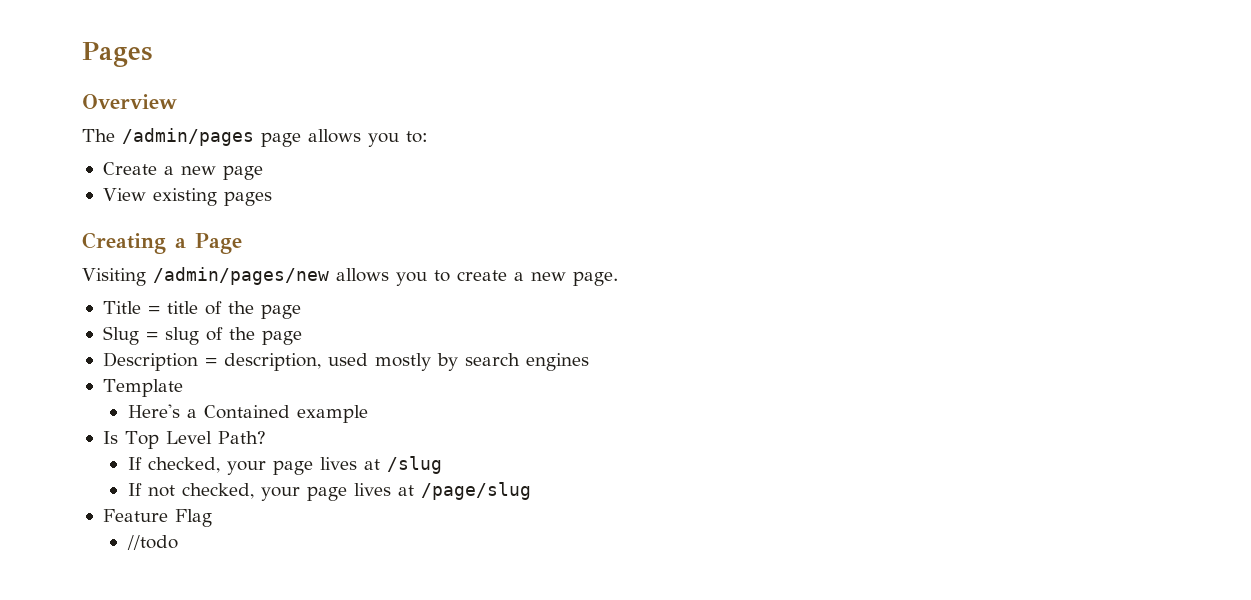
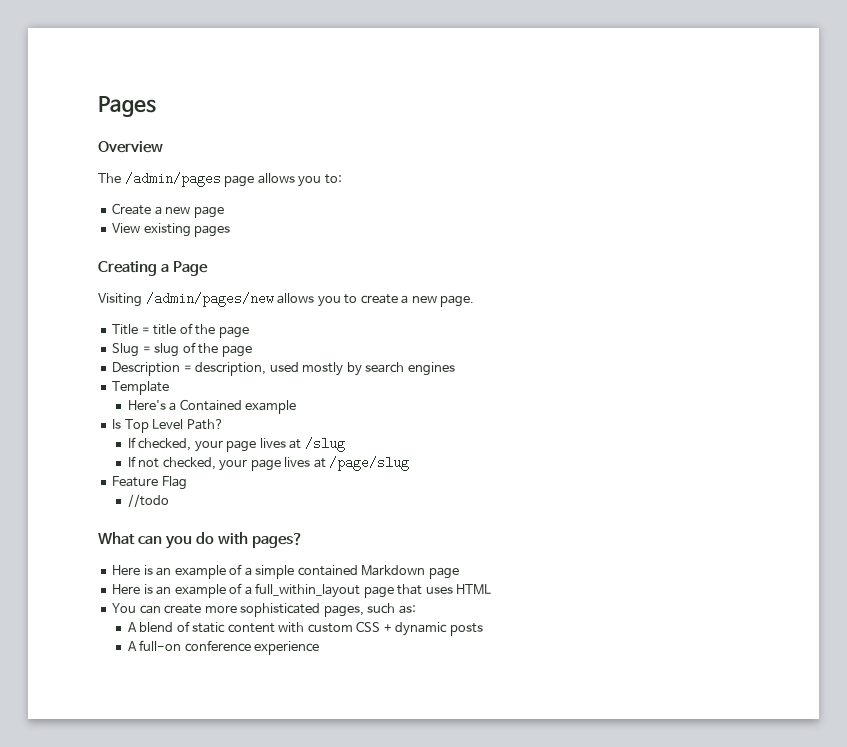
+ What can you do with pages?
+ Here is an example of a simple contained Markdown page
+ Here is an example of a full_within_layout page that uses HTML
+ You can create more sophisticated pages, such as:
+ A blend of static content with custom CSS + dynamic posts
+ A full-on conference experience

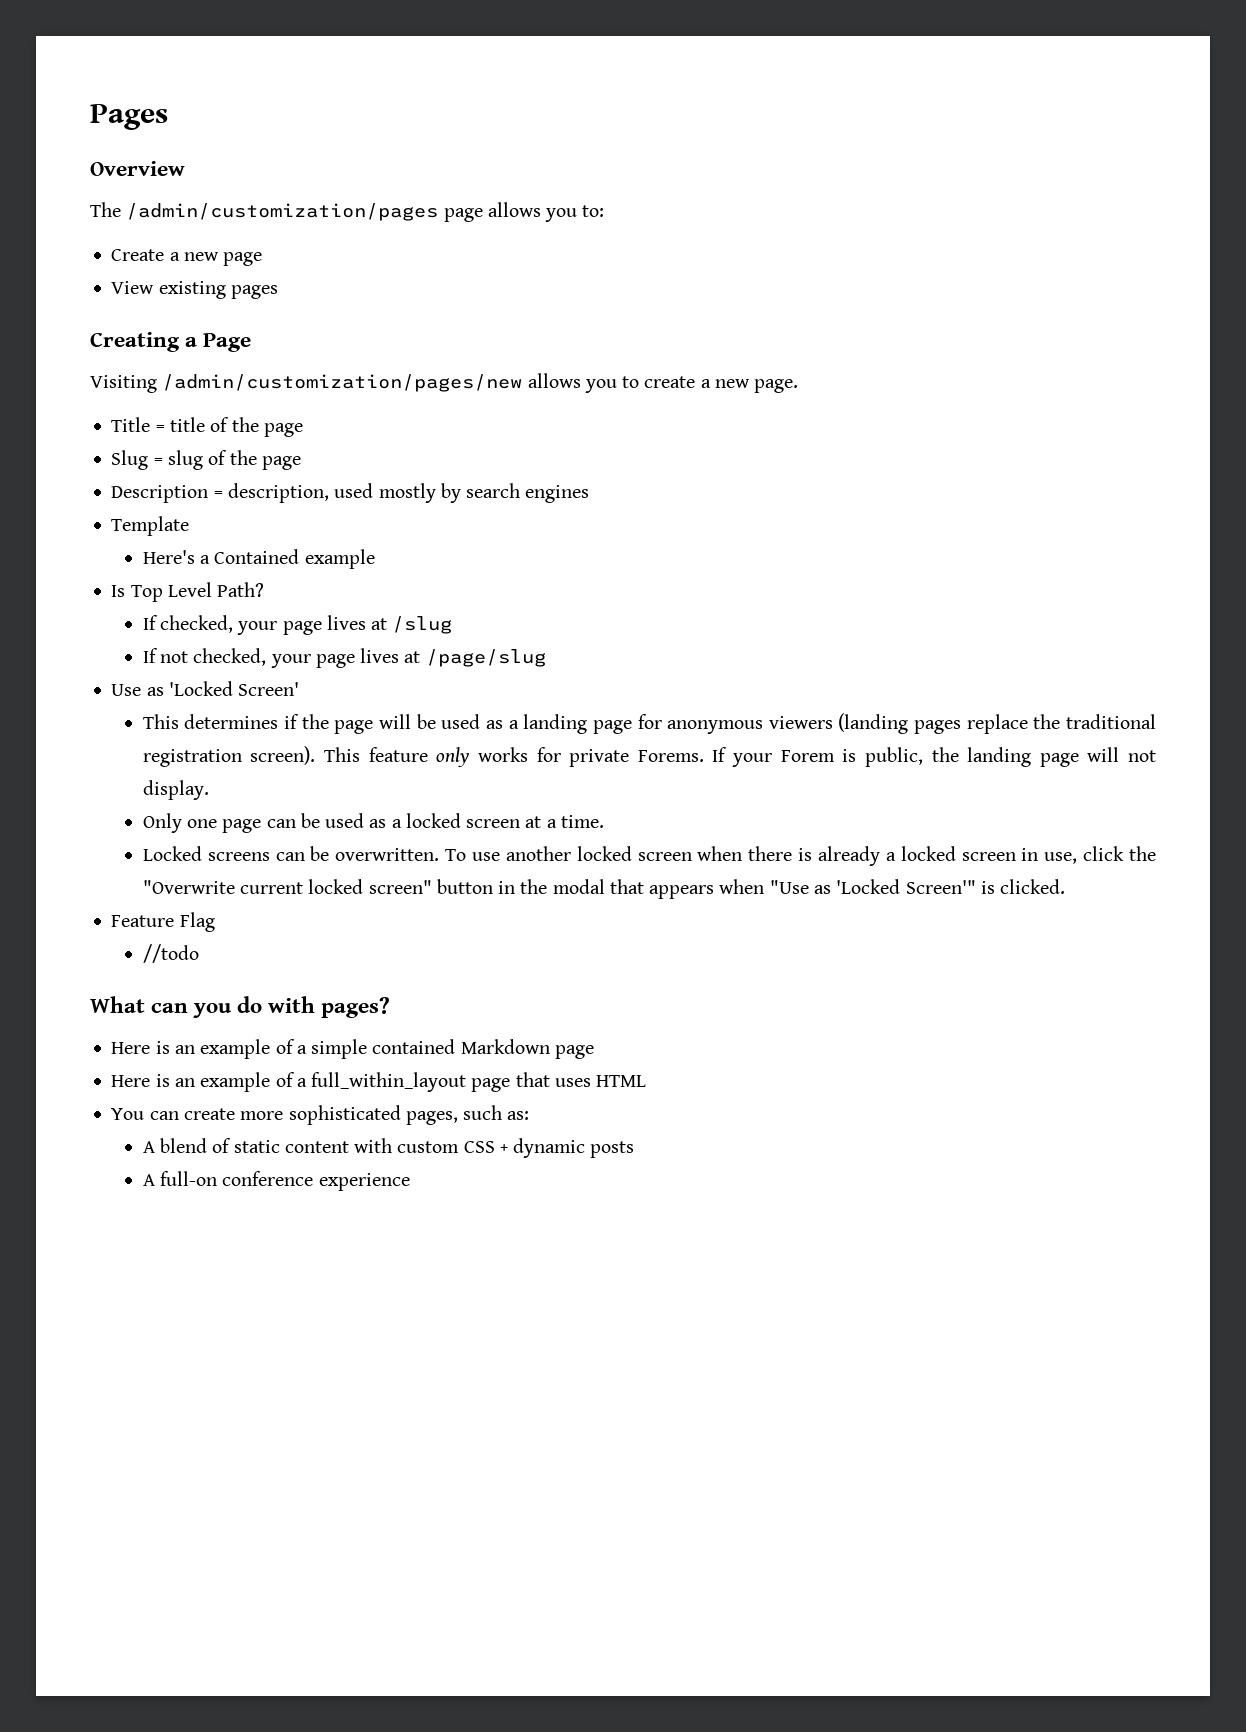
- The /admin/pages page allows you to:
+ The /admin/customization/pages page allows you to:
- Visiting /admin/pages/new allows you to create a new page.
+ Visiting /admin/customization/pages/new allows you to create a new page.
+ Use as 'Locked Screen'
+ This determines if the page will be used as a landing page for anonymous viewers (landing pages replace the traditional registration screen). This feature only works for private Forems. If your Forem is public, the landing page will not display.
+ Only one page can be used as a locked screen at a time.
+ Locked screens can be overwritten. To use another locked screen when there is already a locked screen in use, click the "Overwrite current locked screen" button in the modal that appears when "Use as 'Locked Screen'" is clicked.

